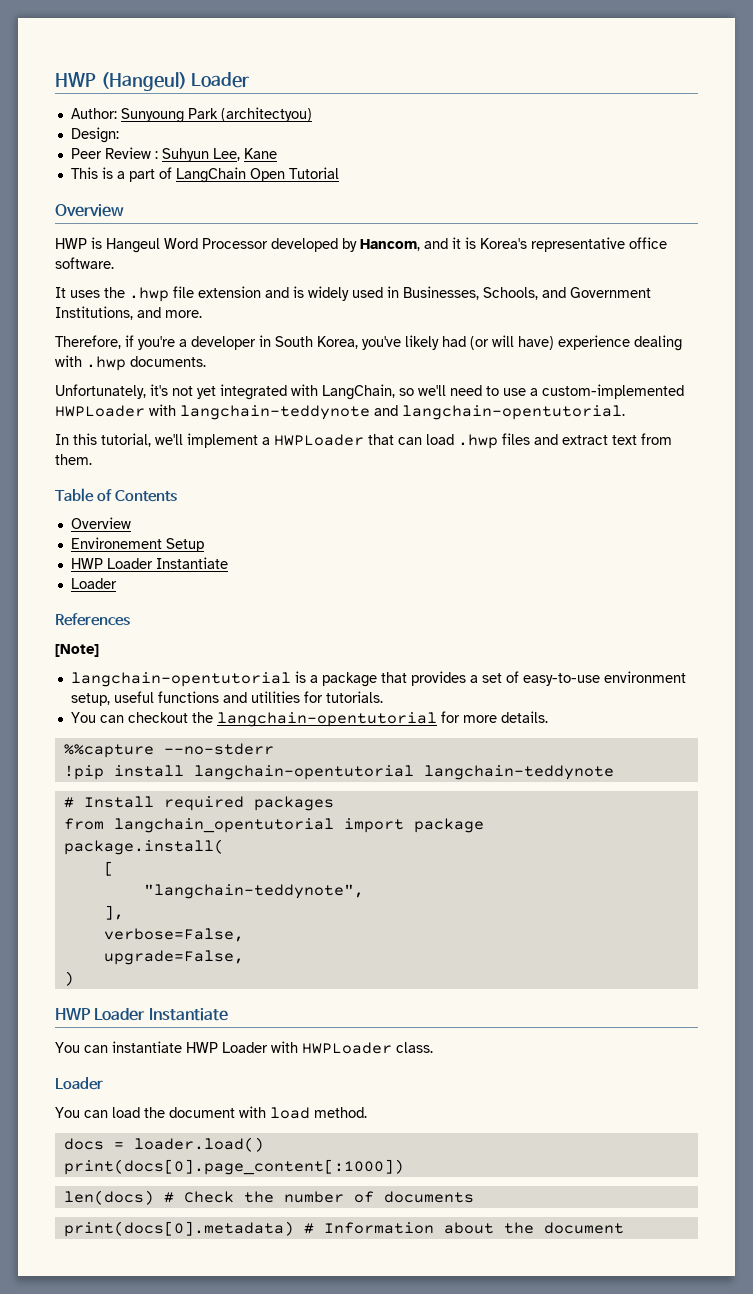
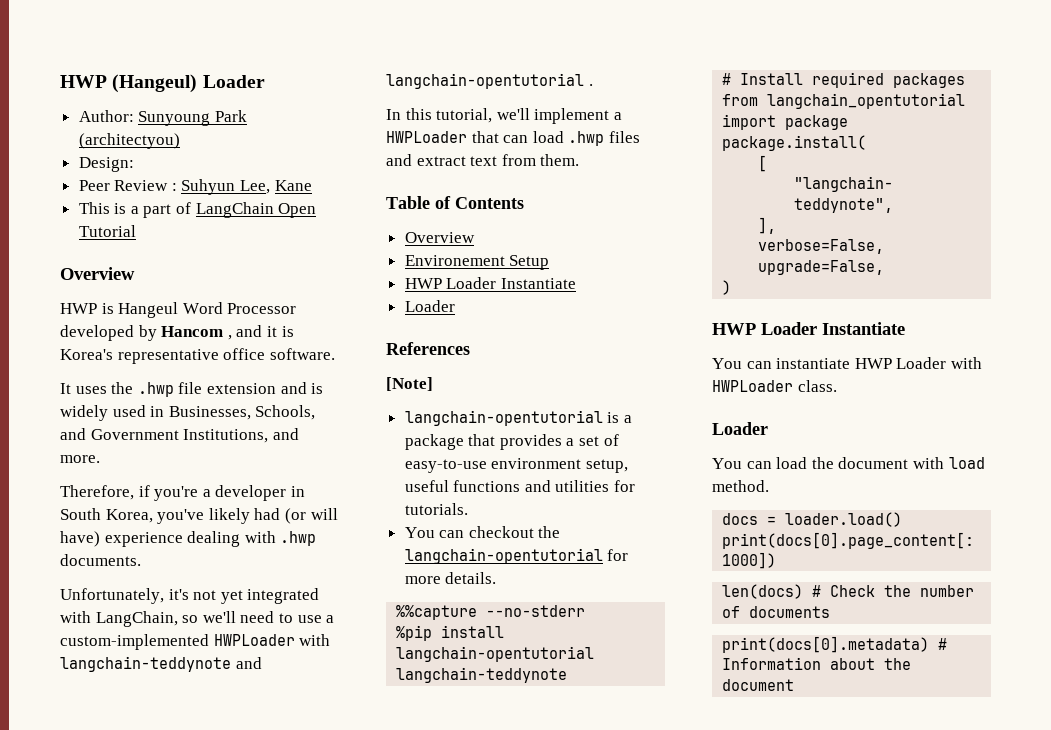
- HWP is Hangeul Word Processor developed by Hancom, and it is Korea's representative office software.
+ HWP is Hangeul Word Processor developed by Hancom , and it is Korea's representative office software.
- Unfortunately, it's not yet integrated with LangChain, so we'll need to use a custom-implemented HWPLoader with langchain-teddynote and langchain-opentutorial.
+ Unfortunately, it's not yet integrated with LangChain, so we'll need to use a custom-implemented HWPLoader with langchain-teddynote and langchain-opentutorial .
- !pip install langchain-opentutorial langchain-teddynote
+ %pip install langchain-opentutorial langchain-teddynote

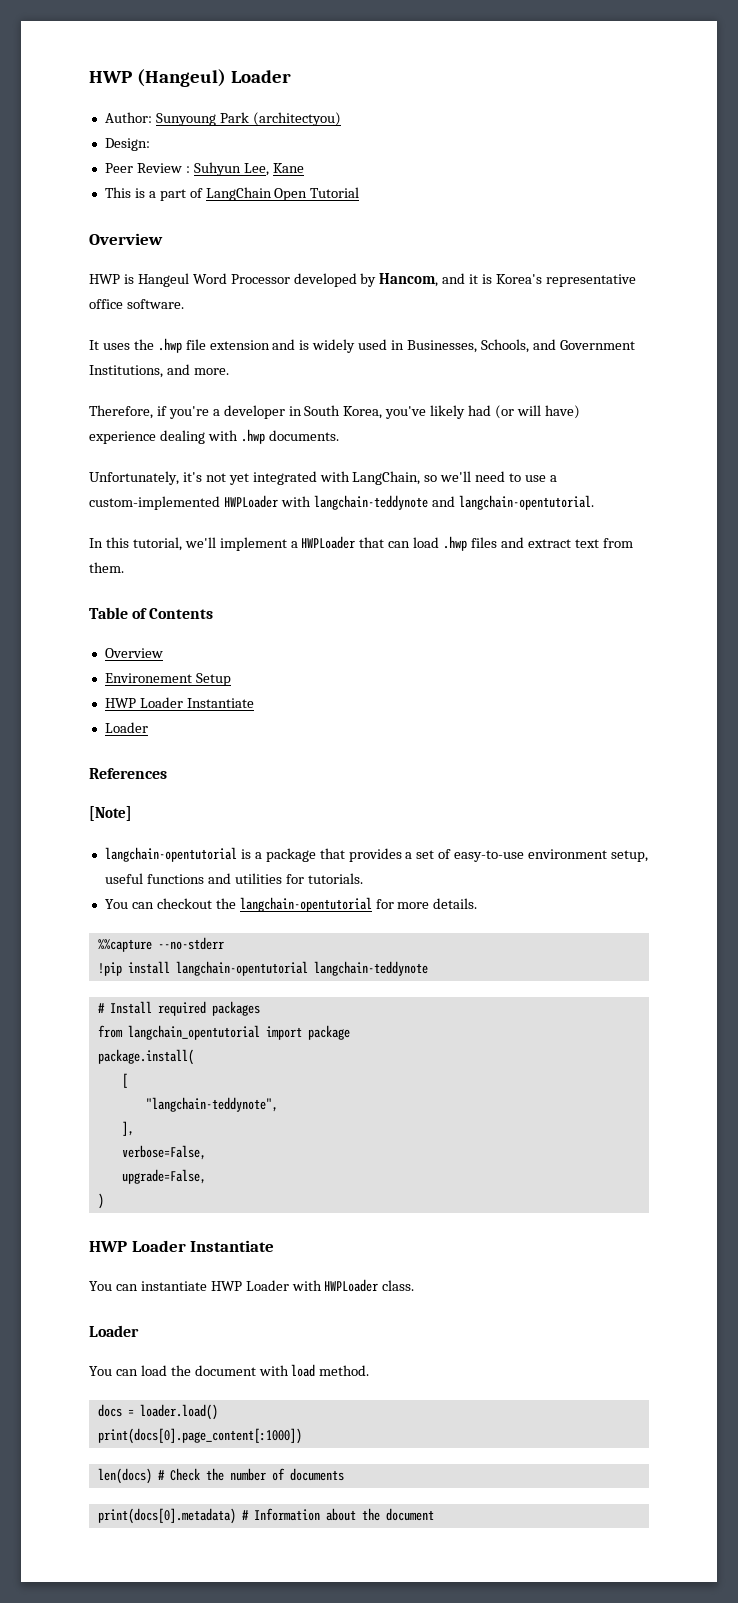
- HWP is Hangeul Word Processor developed by Hancom , and it is Korea's representative office software.
+ HWP is Hangeul Word Processor developed by Hancom, and it is Korea's representative office software.
- Unfortunately, it's not yet integrated with LangChain, so we'll need to use a custom-implemented HWPLoader with langchain-teddynote and langchain-opentutorial .
+ Unfortunately, it's not yet integrated with LangChain, so we'll need to use a custom-implemented HWPLoader with langchain-teddynote and langchain-opentutorial.
- %pip install langchain-opentutorial langchain-teddynote
+ !pip install langchain-opentutorial langchain-teddynote

